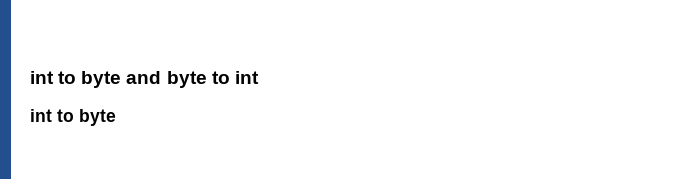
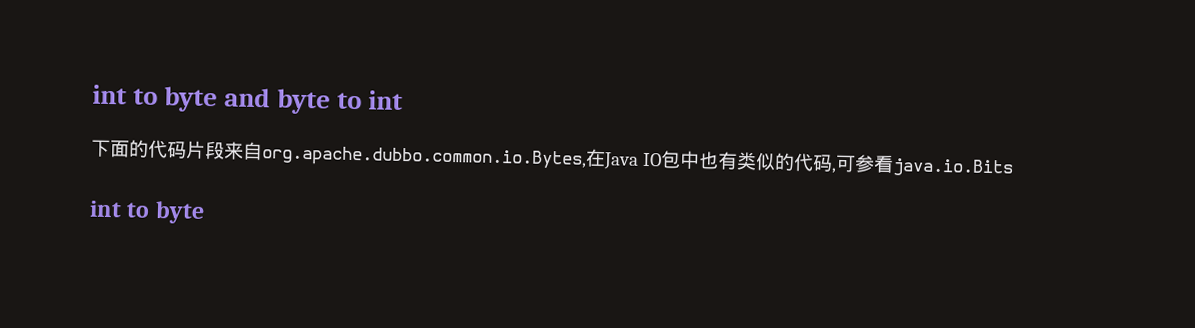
+ 下面的代码片段来自org.apache.dubbo.common.io.Bytes,在Java IO包中也有类似的代码,可参看java.io.Bits

